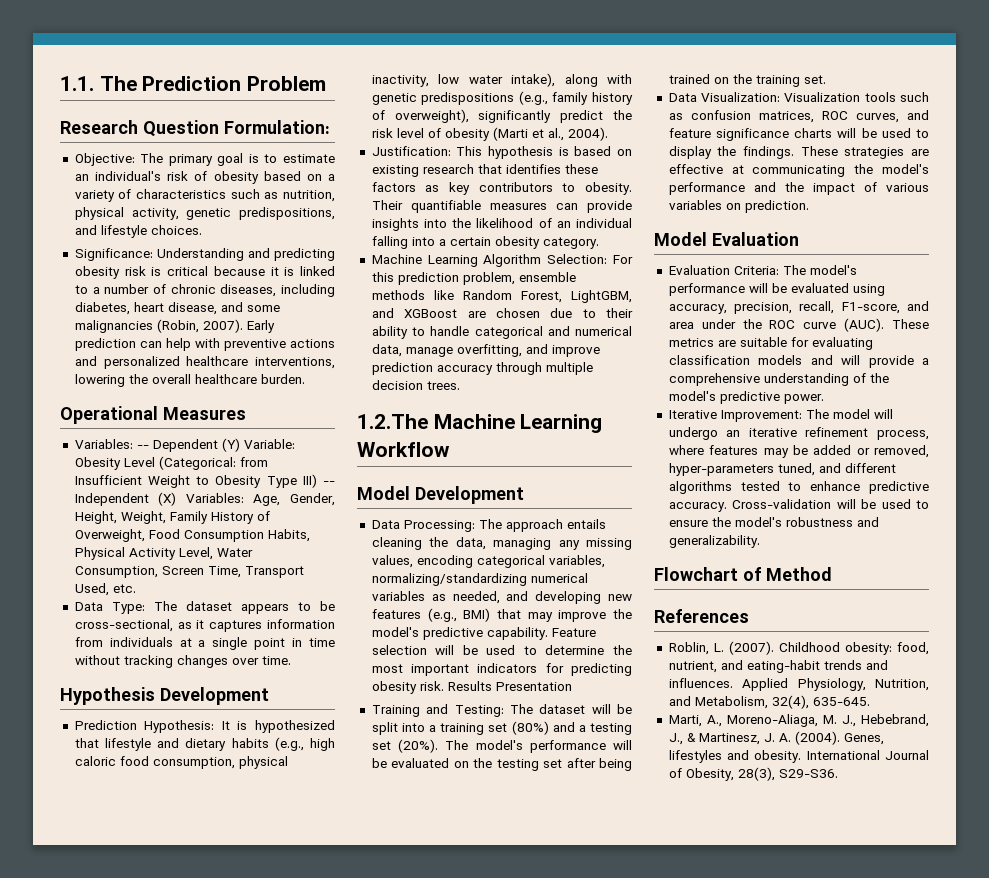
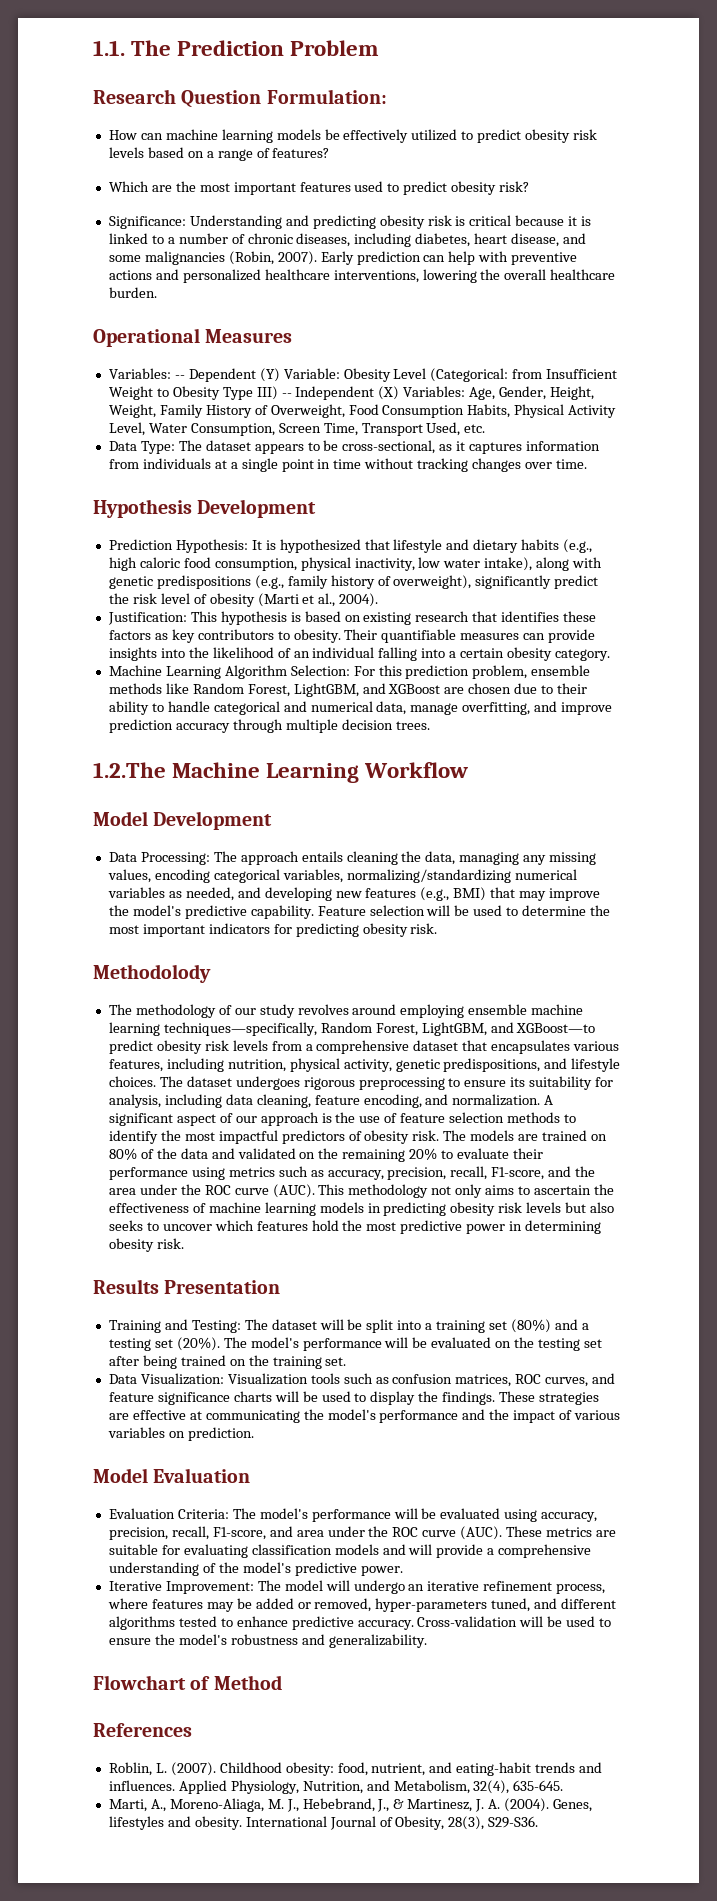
- Objective: The primary goal is to estimate an individual's risk of obesity based on a variety of characteristics such as nutrition, physical activity, genetic predispositions, and lifestyle choices.
+ How can machine learning models be effectively utilized to predict obesity risk levels based on a range of features?
+ Which are the most important features used to predict obesity risk?
- Feature selection will be used to determine the most important indicators for predicting obesity risk. Results Presentation
+ Feature selection will be used to determine the most important indicators for predicting obesity risk.
+ Methodolody
+ The methodology of our study revolves around employing ensemble machine learning techniques—specifically, Random Forest, LightGBM, and XGBoost—to predict obesity risk levels from a comprehensive dataset that encapsulates various features, including nutrition, physical activity, genetic predispositions, and lifestyle choices. The dataset undergoes rigorous preprocessing to ensure its suitability for analysis, including data cleaning, feature encoding, and normalization. A significant aspect of our approach is the use of feature selection methods to identify the most impactful predictors of obesity risk. The models are trained on 80% of the data and validated on the remaining 20% to evaluate their performance using metrics such as accuracy, precision, recall, F1-score, and the area under the ROC curve (AUC). This methodology not only aims to ascertain the effectiveness of machine learning models in predicting obesity risk levels but also seeks to uncover which features hold the most predictive power in determining obesity risk.
+ Results Presentation

